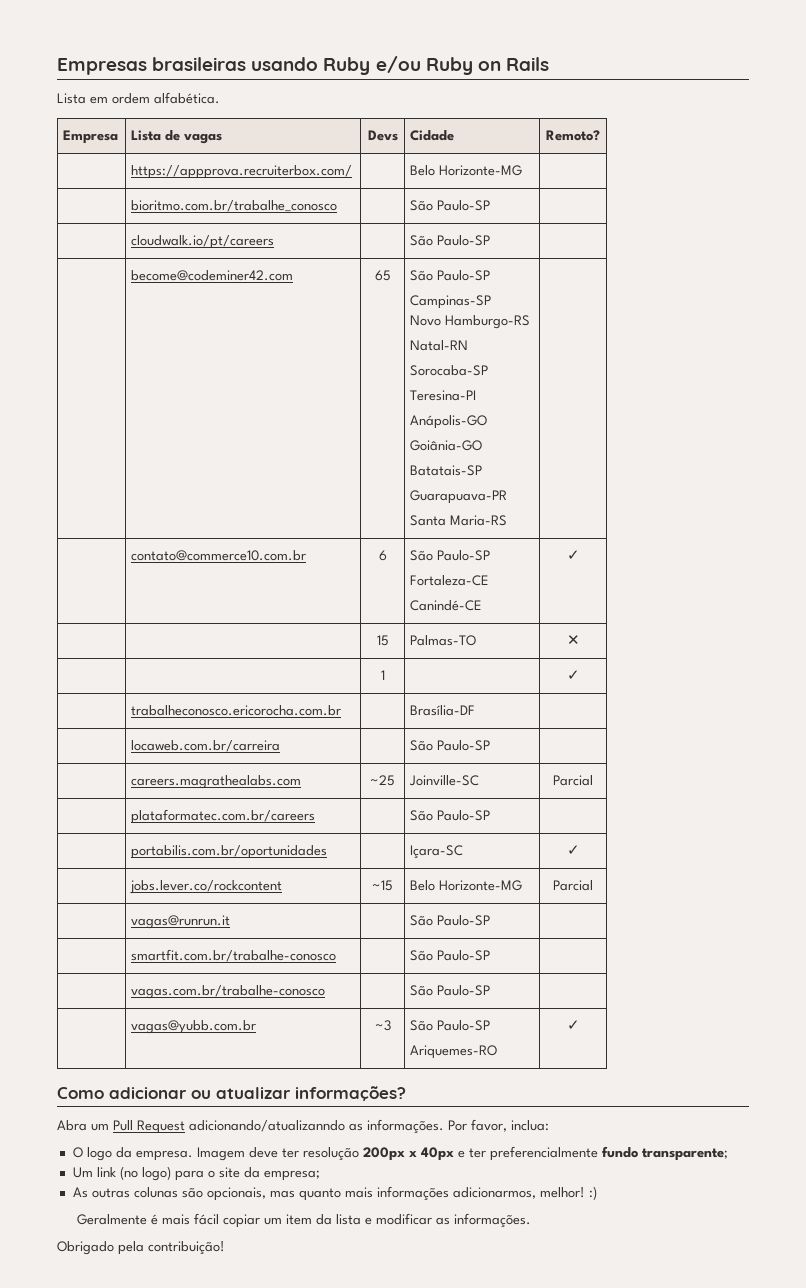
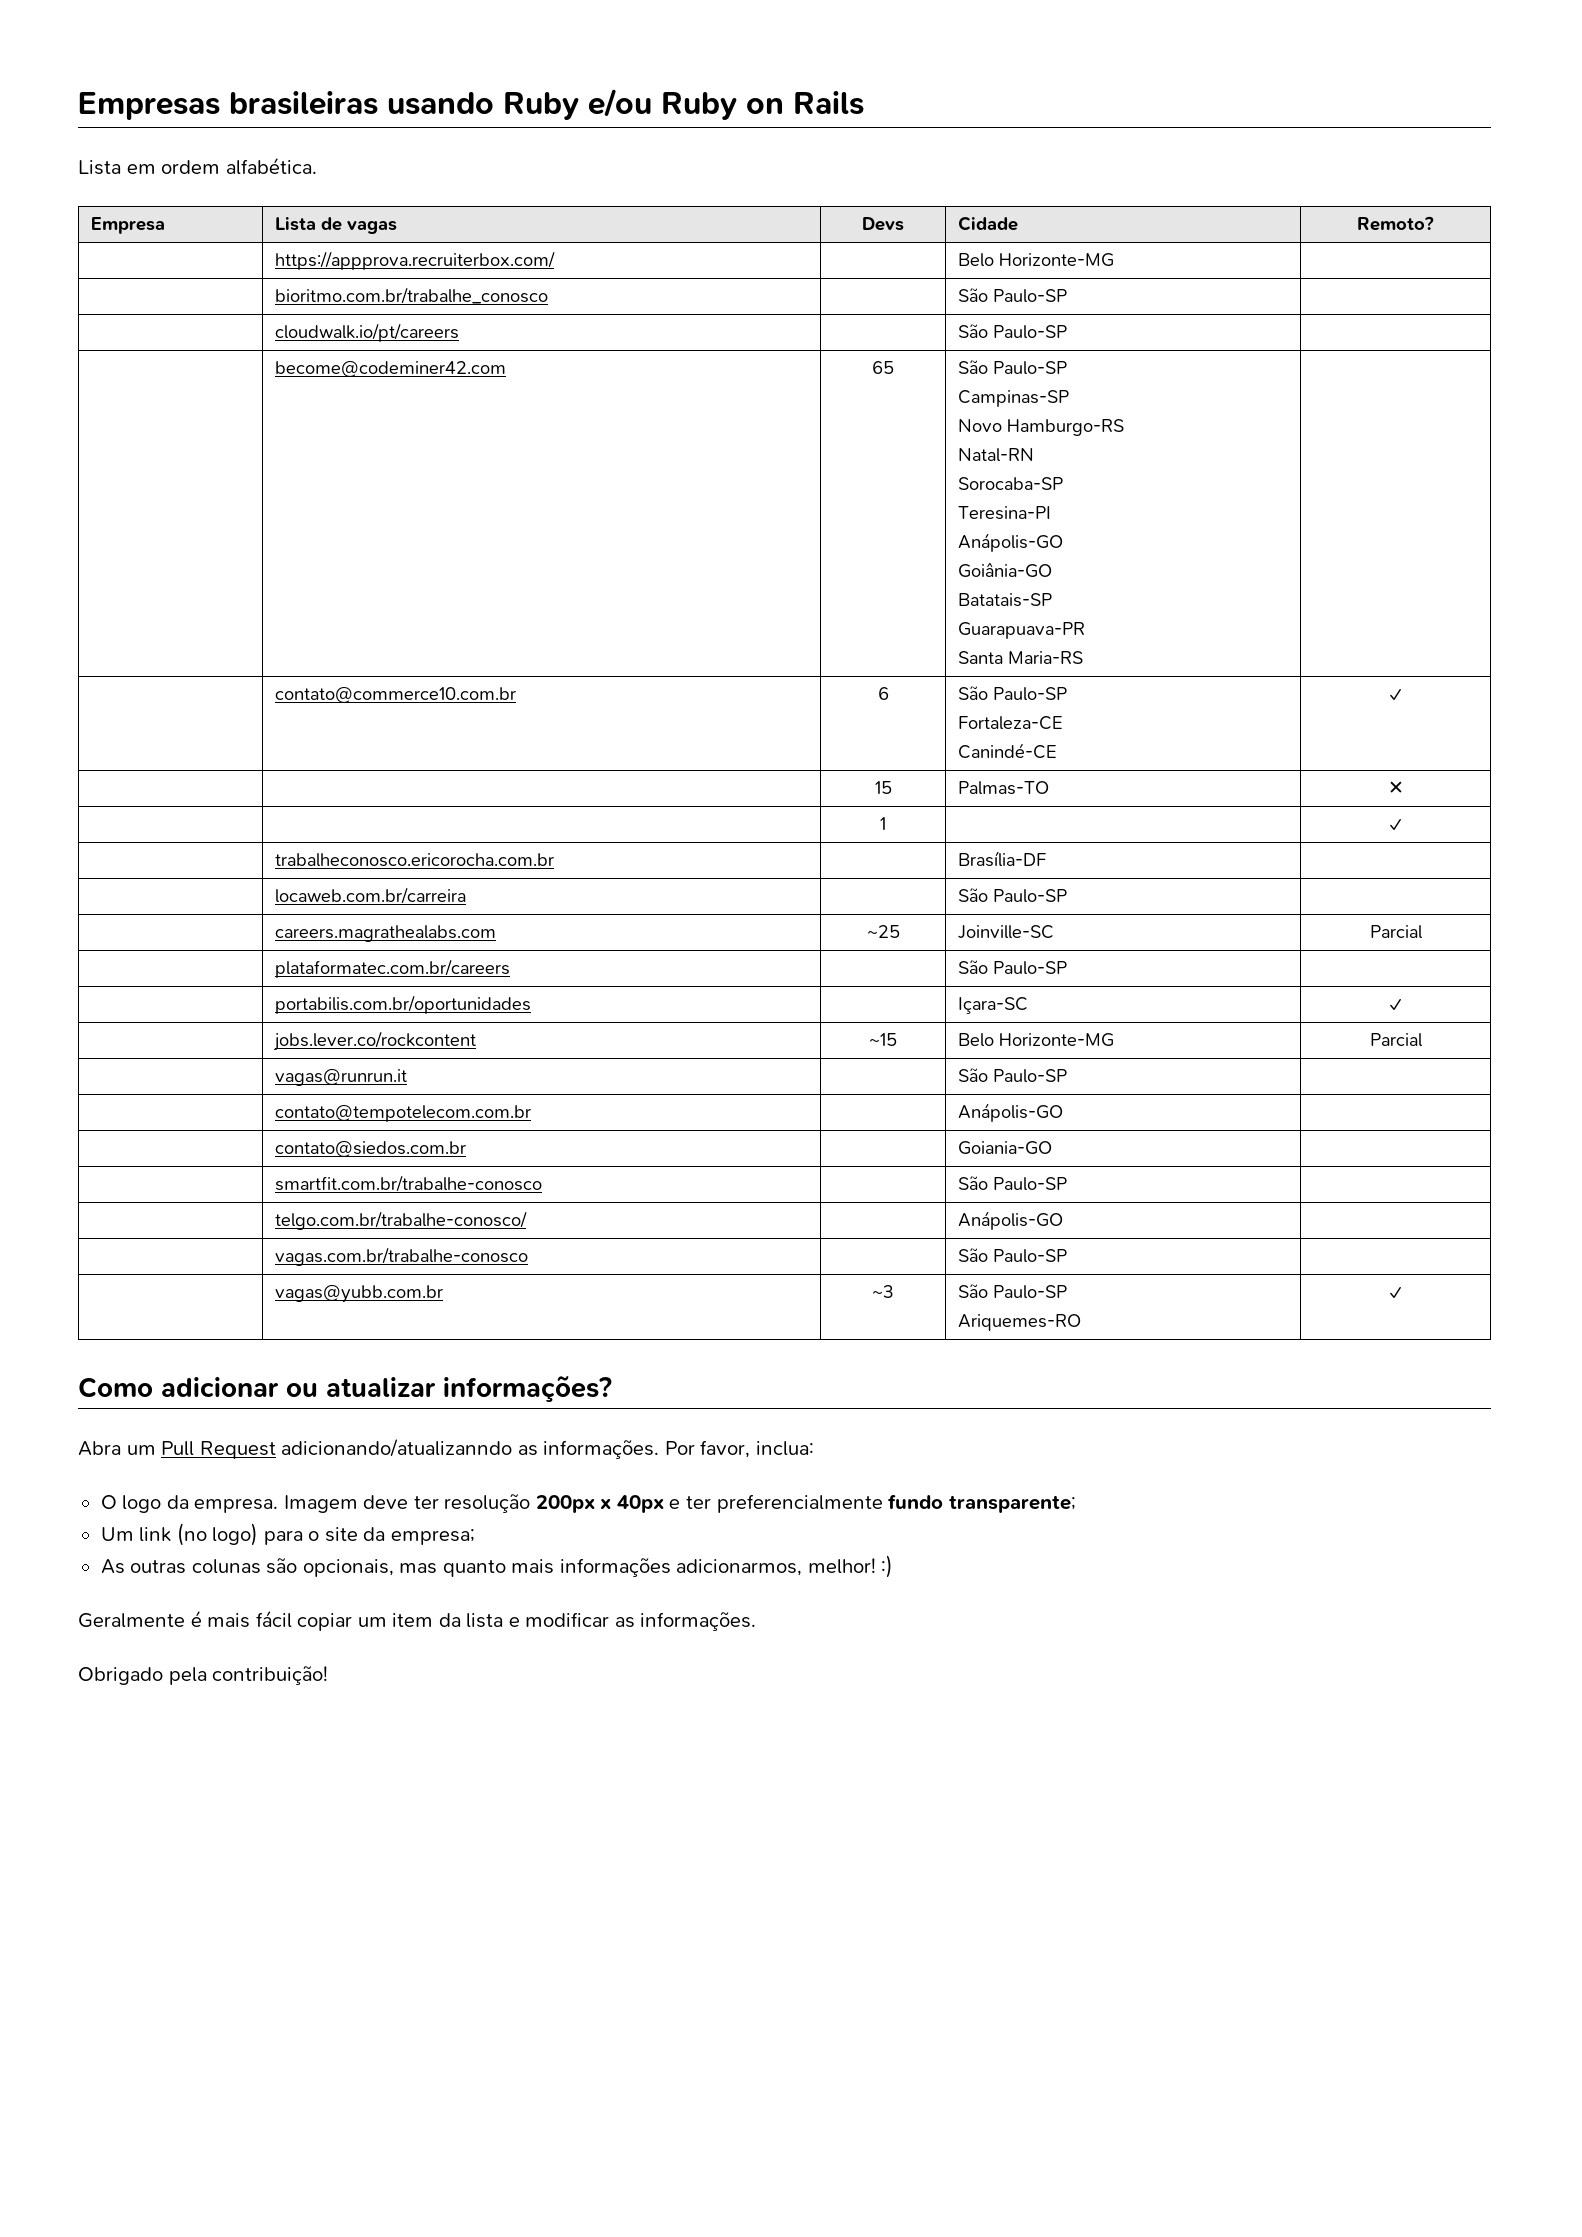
+ | contato@tempotelecom.com.br | | Anápolis-GO |
+ | contato@siedos.com.br | | Goiania-GO |
+ | telgo.com.br/trabalhe-conosco/ | | Anápolis-GO |

